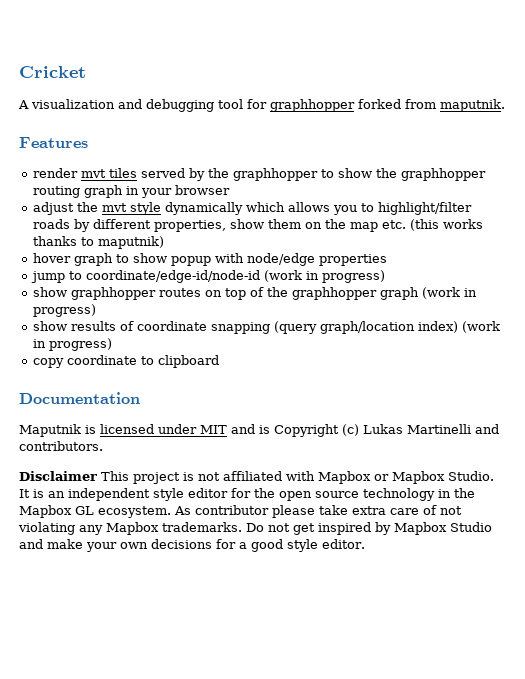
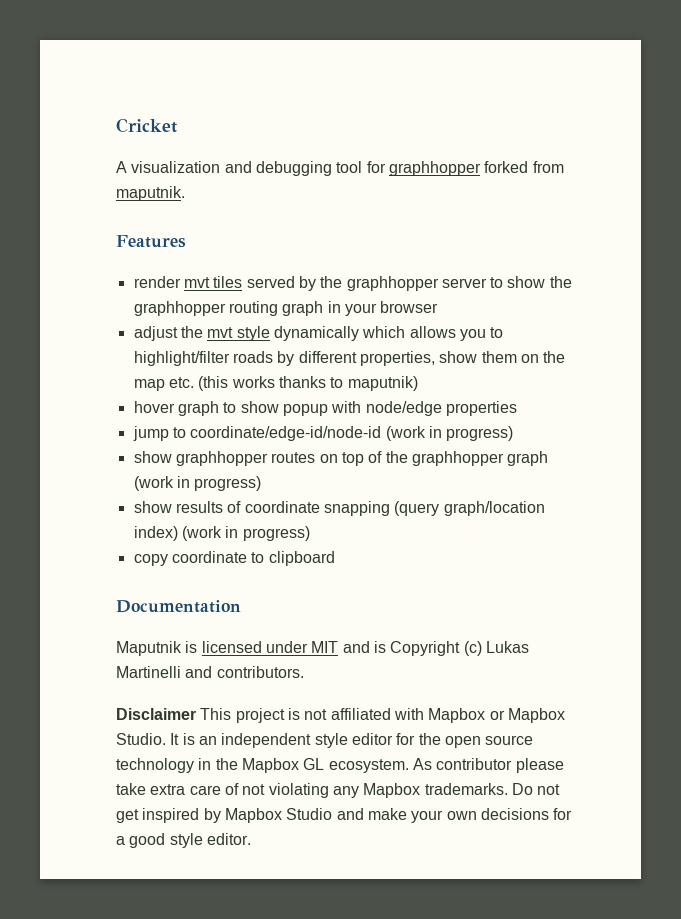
- render mvt tiles served by the graphhopper to show the graphhopper routing graph in your browser
+ render mvt tiles served by the graphhopper server to show the graphhopper routing graph in your browser

